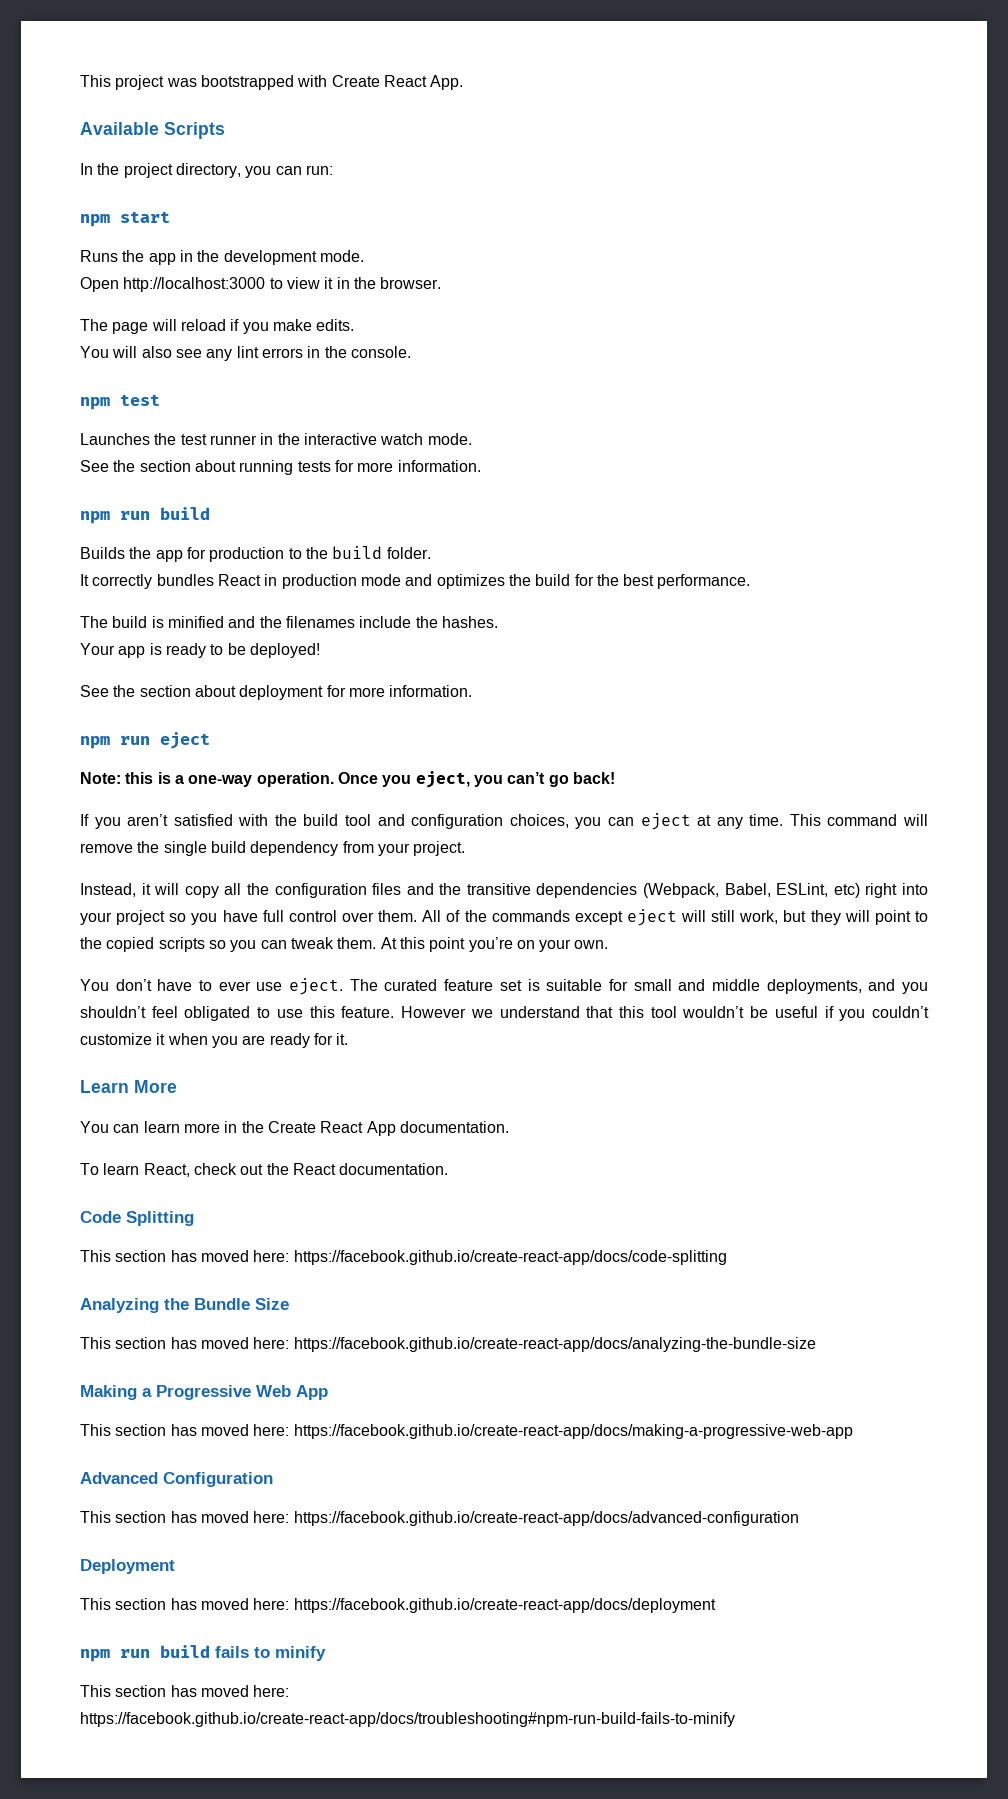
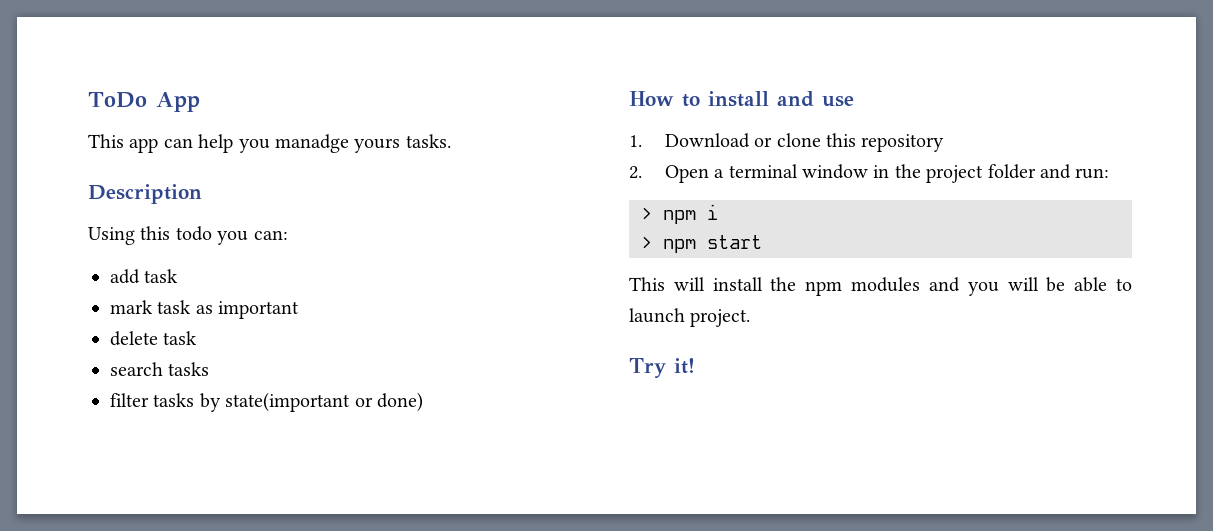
- This project was bootstrapped with Create React App.
- Available Scripts
- In the project directory, you can run:
- npm start
- Runs the app in the development mode.
- Open http://localhost:3000 to view it in the browser.
- The page will reload if you make edits.
- You will also see any lint errors in the console.
- npm test
- Launches the test runner in the interactive watch mode.
- See the section about running tests for more information.
- npm run build
- Builds the app for production to the build folder.
- It correctly bundles React in production mode and optimizes the build for the best performance.
- The build is minified and the filenames include the hashes.
- Your app is ready to be deployed!
- See the section about deployment for more information.
- npm run eject
- Note: this is a one-way operation. Once you eject, you can’t go back!
- If you aren’t satisfied with the build tool and configuration choices, you can eject at any time. This command will remove the single build dependency from your project.
- Instead, it will copy all the configuration files and the transitive dependencies (Webpack, Babel, ESLint, etc) right into your project so you have full control over them. All of the commands except eject will still work, but they will point to the copied scripts so you can tweak them. At this point you’re on your own.
- You don’t have to ever use eject. The curated feature set is suitable for small and middle deployments, and you shouldn’t feel obligated to use this feature. However we understand that this tool wouldn’t be useful if you couldn’t customize it when you are ready for it.
- Learn More
- You can learn more in the Create React App documentation.
- To learn React, check out the React documentation.
- Code Splitting
- This section has moved here: https://facebook.github.io/create-react-app/docs/code-splitting
- Analyzing the Bundle Size
- This section has moved here: https://facebook.github.io/create-react-app/docs/analyzing-the-bundle-size
- Making a Progressive Web App
- This section has moved here: https://facebook.github.io/create-react-app/docs/making-a-progressive-web-app
- Advanced Configuration
- This section has moved here: https://facebook.github.io/create-react-app/docs/advanced-configuration
- Deployment
- This section has moved here: https://facebook.github.io/create-react-app/docs/deployment
- npm run build fails to minify
- This section has moved here: https://facebook.github.io/create-react-app/docs/troubleshooting#npm-run-build-fails-to-minify
+ ToDo App
+ This app can help you manadge yours tasks.
+ Description
+ Using this todo you can:
+ add task
+ mark task as important
+ delete task
+ search tasks
+ filter tasks by state(important or done)
+ How to install and use
+ 1. Download or clone this repository
+ 2. Open a terminal window in the project folder and run:
+ > npm i
+ > npm start
+ This will install the npm modules and you will be able to launch project.
+ Try it!

